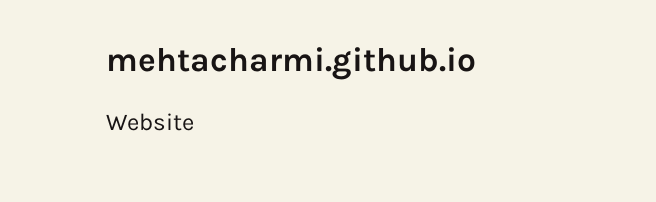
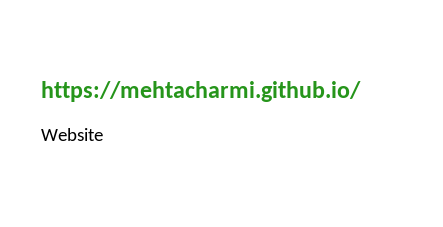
- mehtacharmi.github.io
+ https://mehtacharmi.github.io/

